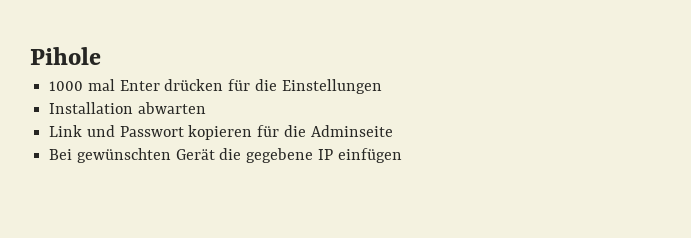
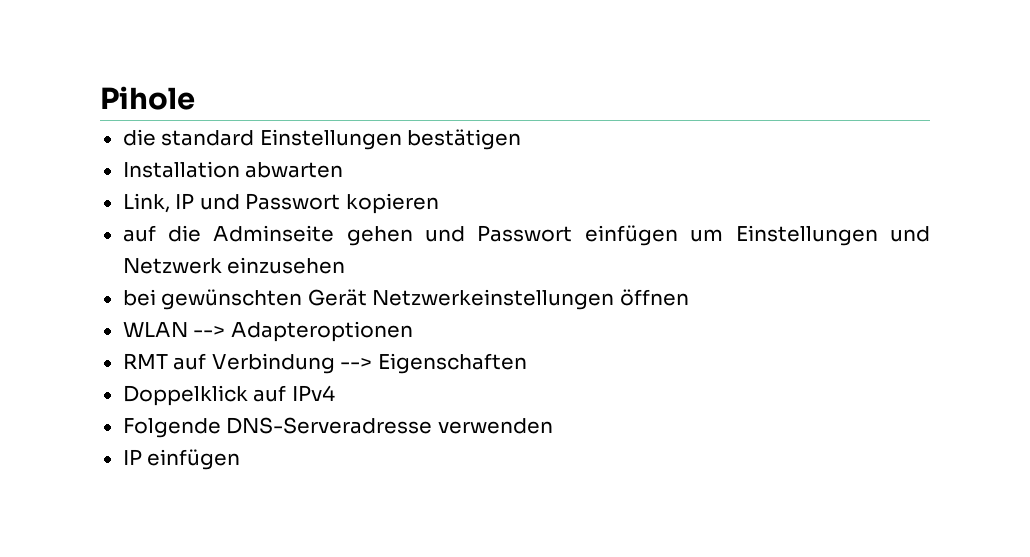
- 1000 mal Enter drücken für die Einstellungen
+ die standard Einstellungen bestätigen
- Link und Passwort kopieren für die Adminseite
- Bei gewünschten Gerät die gegebene IP einfügen
+ Link, IP und Passwort kopieren
+ auf die Adminseite gehen und Passwort einfügen um Einstellungen und Netzwerk einzusehen
+ bei gewünschten Gerät Netzwerkeinstellungen öffnen
+ WLAN --> Adapteroptionen
+ RMT auf Verbindung --> Eigenschaften
+ Doppelklick auf IPv4
+ Folgende DNS-Serveradresse verwenden
+ IP einfügen

